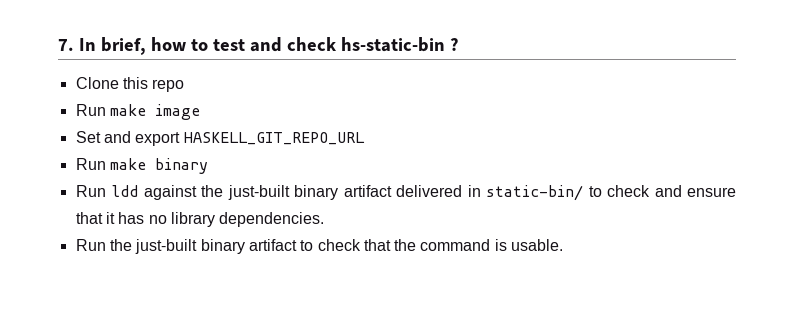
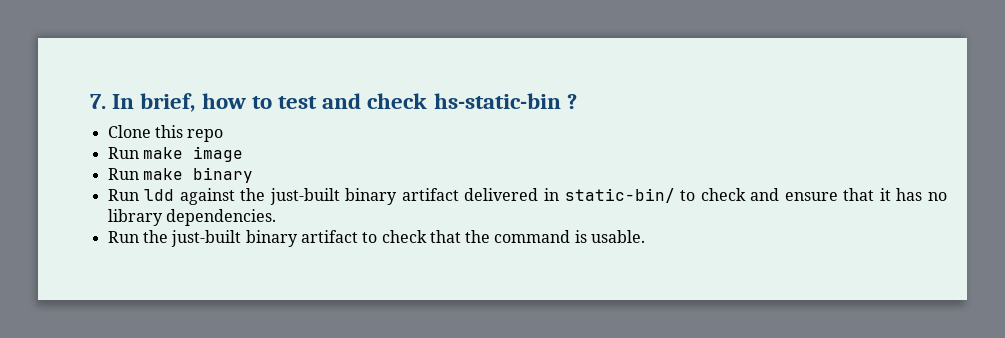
- Set and export HASKELL_GIT_REPO_URL

